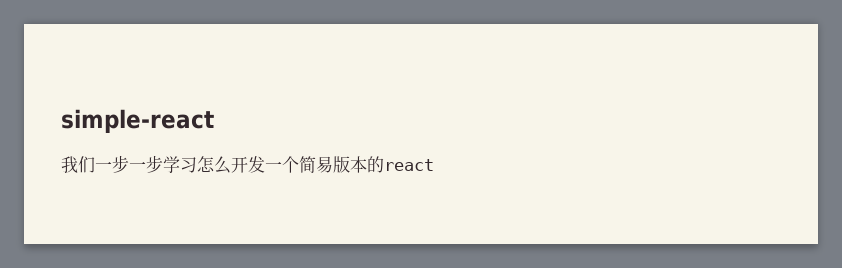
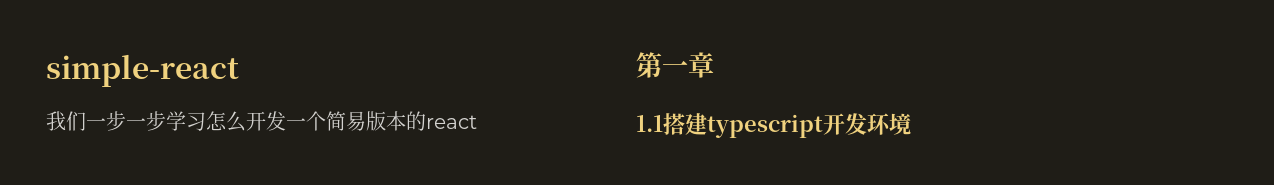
+ 第一章
+ 1.1搭建typescript开发环境

